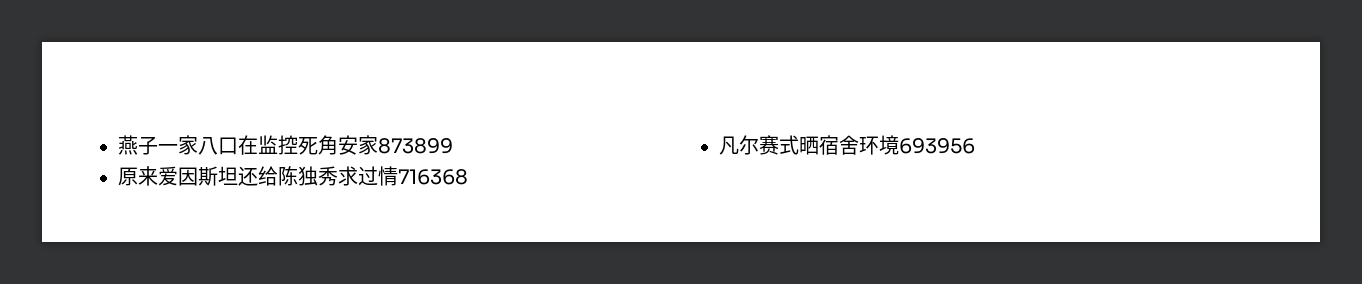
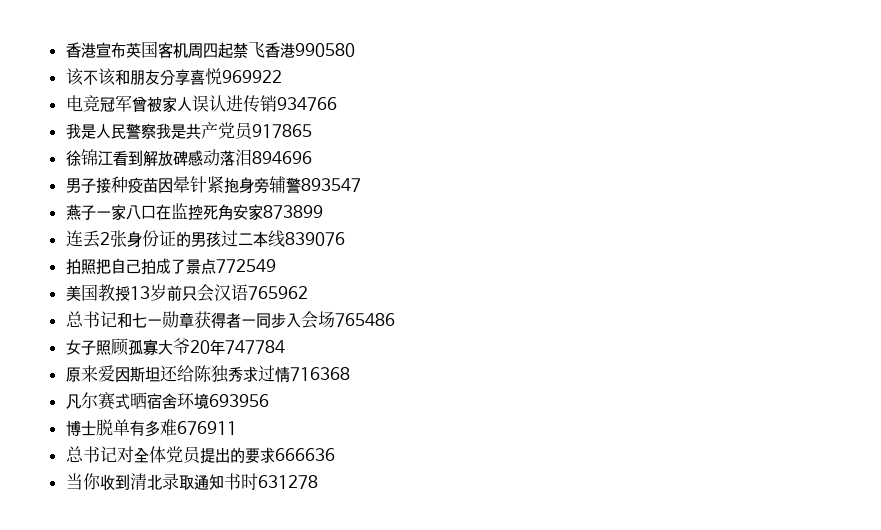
+ 香港宣布英国客机周四起禁飞香港990580
+ 该不该和朋友分享喜悦969922
+ 电竞冠军曾被家人误认进传销934766
+ 我是人民警察我是共产党员917865
+ 徐锦江看到解放碑感动落泪894696
+ 男子接种疫苗因晕针紧抱身旁辅警893547
+ 连丢2张身份证的男孩过二本线839076
+ 拍照把自己拍成了景点772549
+ 美国教授13岁前只会汉语765962
+ 总书记和七一勋章获得者一同步入会场765486
+ 女子照顾孤寡大爷20年747784
+ 博士脱单有多难676911
+ 总书记对全体党员提出的要求666636
+ 当你收到清北录取通知书时631278

